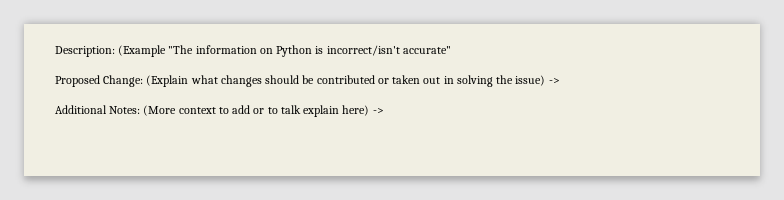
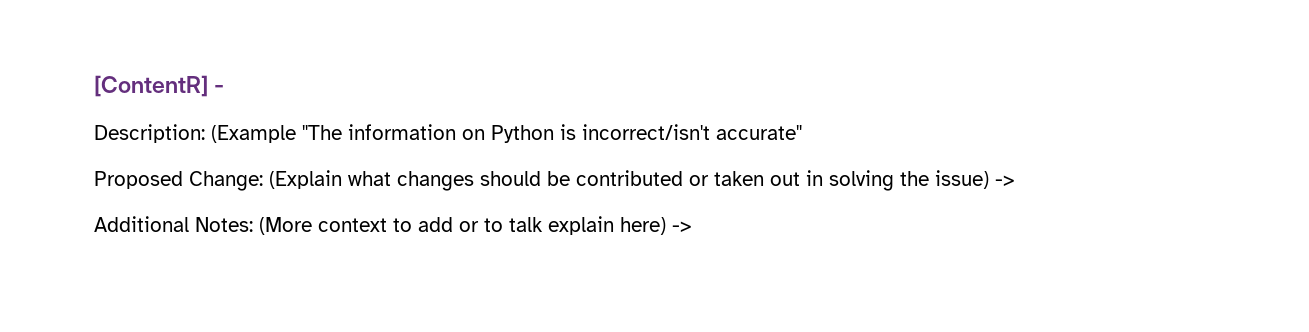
+ [ContentR] -

